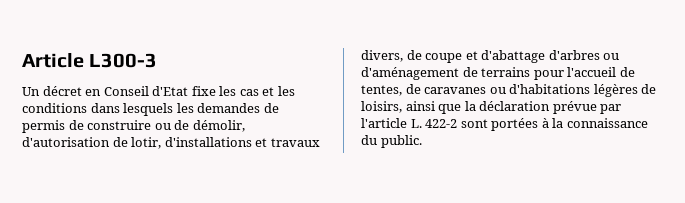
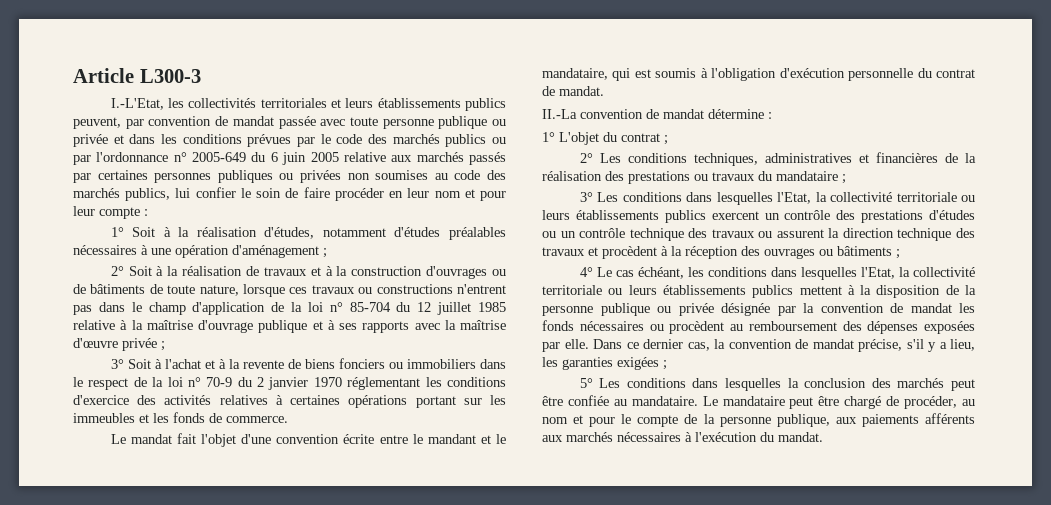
- Un décret en Conseil d'Etat fixe les cas et les conditions dans lesquels les demandes de permis de construire ou de démolir, d'autorisation de lotir, d'installations et travaux divers, de coupe et d'abattage d'arbres ou d'aménagement de terrains pour l'accueil de tentes, de caravanes ou d'habitations légères de loisirs, ainsi que la déclaration prévue par l'article L. 422-2 sont portées à la connaissance du public.
+ I.-L'Etat, les collectivités territoriales et leurs établissements publics peuvent, par convention de mandat passée avec toute personne publique ou privée et dans les conditions prévues par le code des marchés publics ou par l'ordonnance n° 2005-649 du 6 juin 2005 relative aux marchés passés par certaines personnes publiques ou privées non soumises au code des marchés publics, lui confier le soin de faire procéder en leur nom et pour leur compte :
+ 1° Soit à la réalisation d'études, notamment d'études préalables nécessaires à une opération d'aménagement ;
+ 2° Soit à la réalisation de travaux et à la construction d'ouvrages ou de bâtiments de toute nature, lorsque ces travaux ou constructions n'entrent pas dans le champ d'application de la loi n° 85-704 du 12 juillet 1985 relative à la maîtrise d'ouvrage publique et à ses rapports avec la maîtrise d'œuvre privée ;
+ 3° Soit à l'achat et à la revente de biens fonciers ou immobiliers dans le respect de la loi n° 70-9 du 2 janvier 1970 réglementant les conditions d'exercice des activités relatives à certaines opérations portant sur les immeubles et les fonds de commerce.
+ Le mandat fait l'objet d'une convention écrite entre le mandant et le mandataire, qui est soumis à l'obligation d'exécution personnelle du contrat de mandat.
+ II.-La convention de mandat détermine :
+ 1° L'objet du contrat ;
+ 2° Les conditions techniques, administratives et financières de la réalisation des prestations ou travaux du mandataire ;
+ 3° Les conditions dans lesquelles l'Etat, la collectivité territoriale ou leurs établissements publics exercent un contrôle des prestations d'études ou un contrôle technique des travaux ou assurent la direction technique des travaux et procèdent à la réception des ouvrages ou bâtiments ;
+ 4° Le cas échéant, les conditions dans lesquelles l'Etat, la collectivité territoriale ou leurs établissements publics mettent à la disposition de la personne publique ou privée désignée par la convention de mandat les fonds nécessaires ou procèdent au remboursement des dépenses exposées par elle. Dans ce dernier cas, la convention de mandat précise, s'il y a lieu, les garanties exigées ;
+ 5° Les conditions dans lesquelles la conclusion des marchés peut être confiée au mandataire. Le mandataire peut être chargé de procéder, au nom et pour le compte de la personne publique, aux paiements afférents aux marchés nécessaires à l'exécution du mandat.

